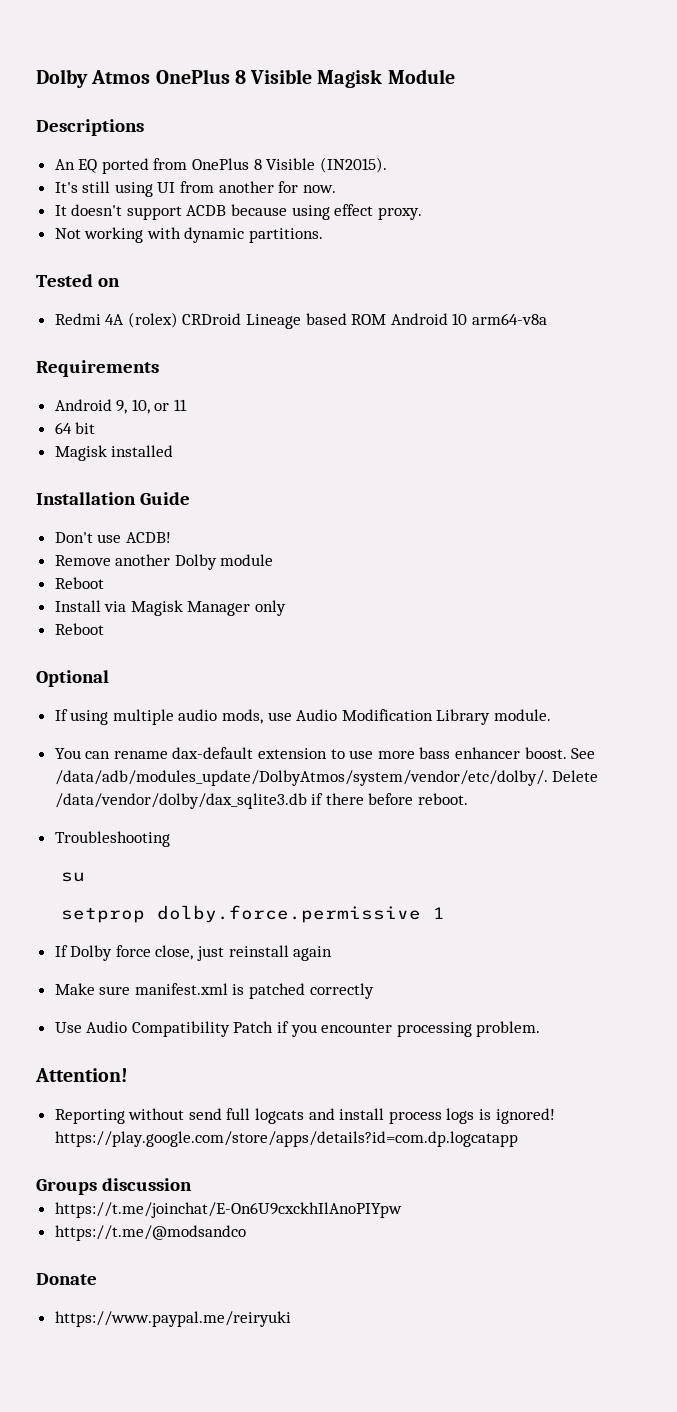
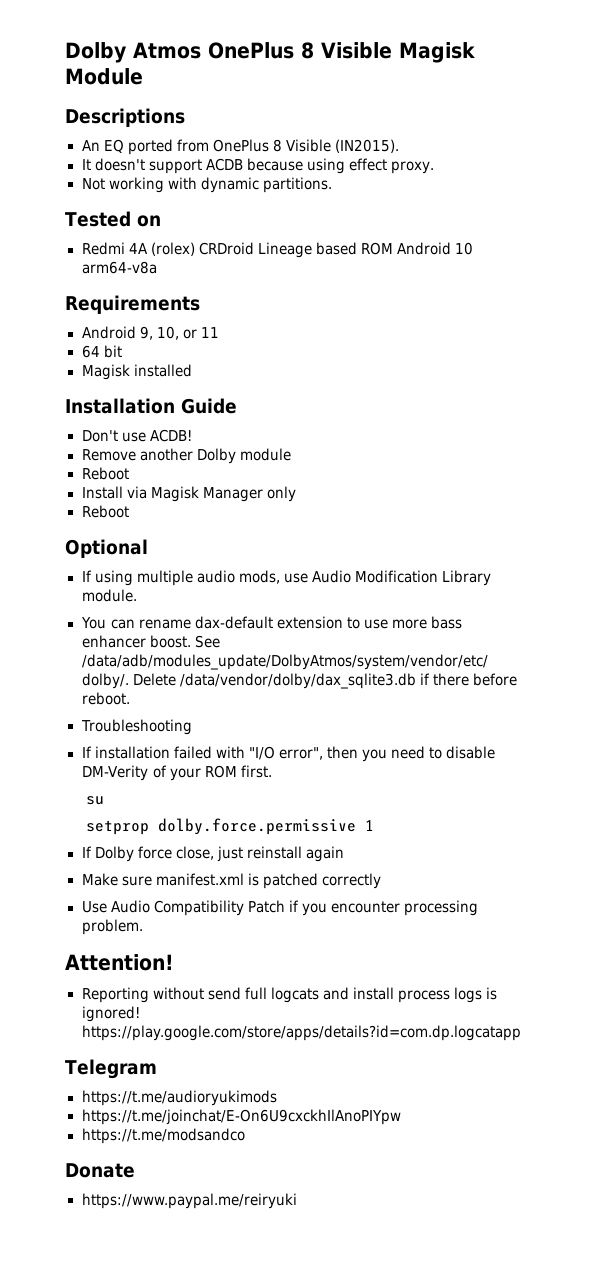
- It's still using UI from another for now.
+ If installation failed with "I/O error", then you need to disable DM-Verity of your ROM first.
- Groups discussion
+ Telegram
+ https://t.me/audioryukimods
- https://t.me/@modsandco
+ https://t.me/modsandco

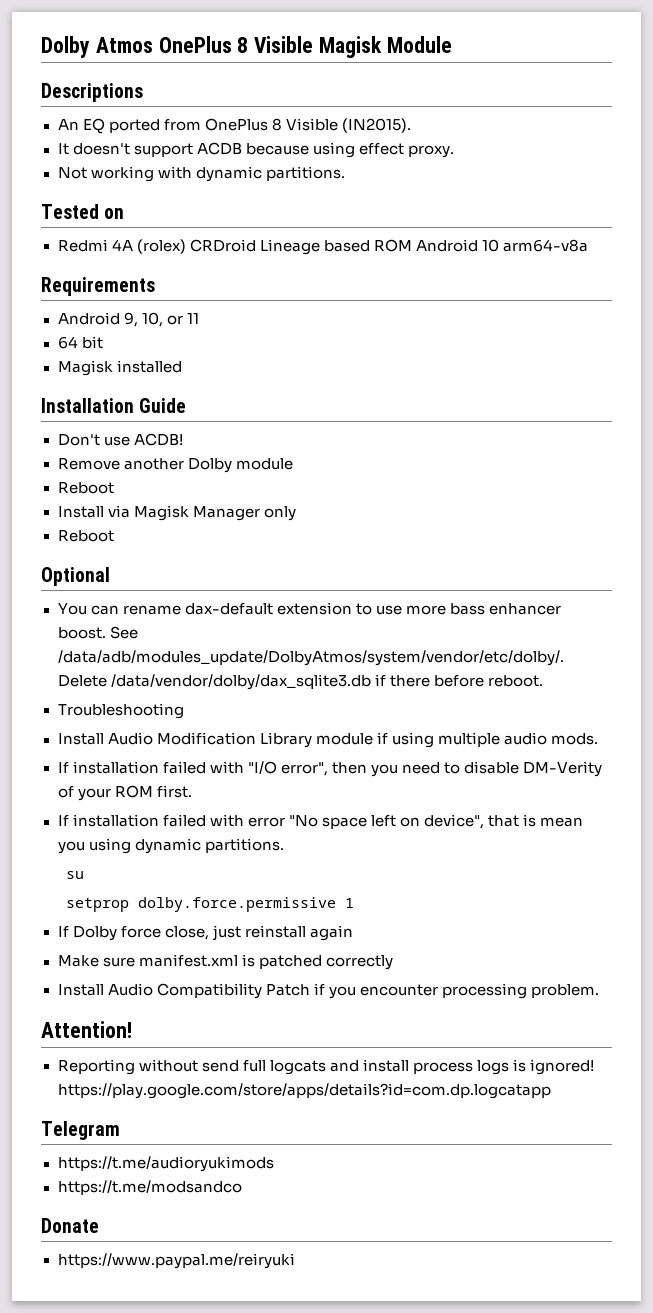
- If using multiple audio mods, use Audio Modification Library module.
+ Install Audio Modification Library module if using multiple audio mods.
+ If installation failed with error "No space left on device", that is mean you using dynamic partitions.
- Use Audio Compatibility Patch if you encounter processing problem.
+ Install Audio Compatibility Patch if you encounter processing problem.
- https://t.me/joinchat/E-On6U9cxckhIlAnoPIYpw

